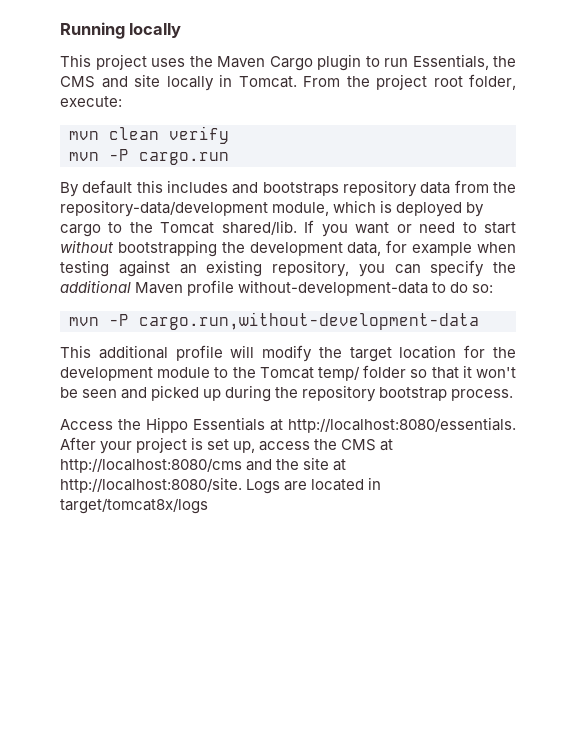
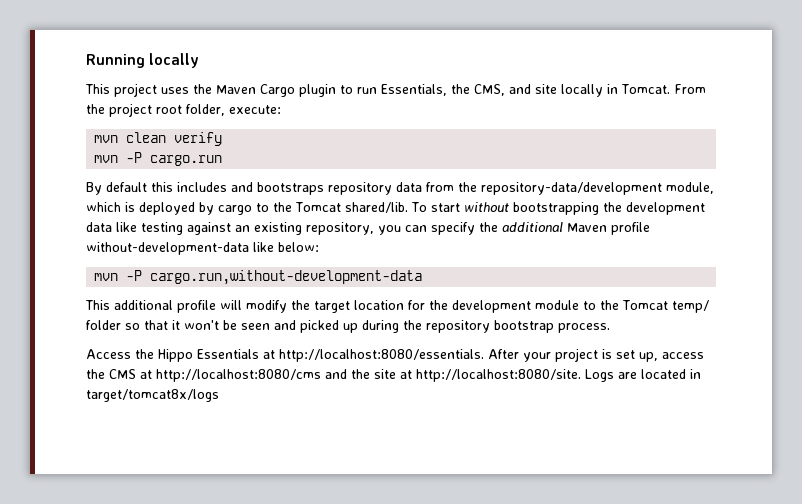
- This project uses the Maven Cargo plugin to run Essentials, the CMS and site locally in Tomcat.
+ This project uses the Maven Cargo plugin to run Essentials, the CMS, and site locally in Tomcat.
- If you want or need to start without bootstrapping the development data, for example when testing against an existing repository, you can specify the additional Maven profile without-development-data to do so:
+ To start without bootstrapping the development data like testing against an existing repository, you can specify the additional Maven profile without-development-data like below:

